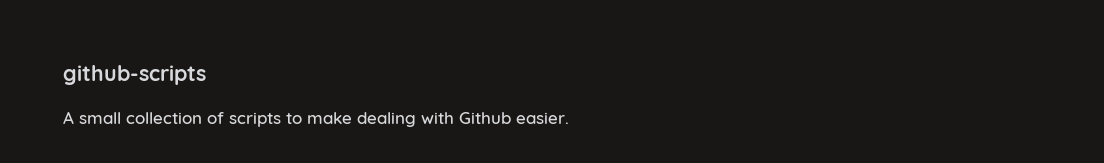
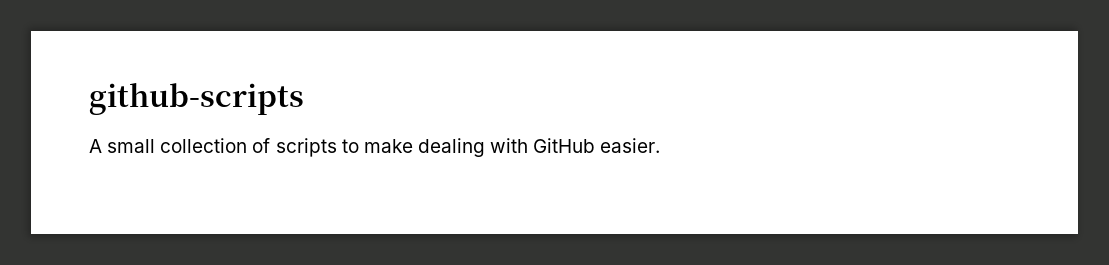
- A small collection of scripts to make dealing with Github easier.
+ A small collection of scripts to make dealing with GitHub easier.

